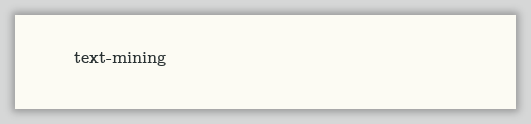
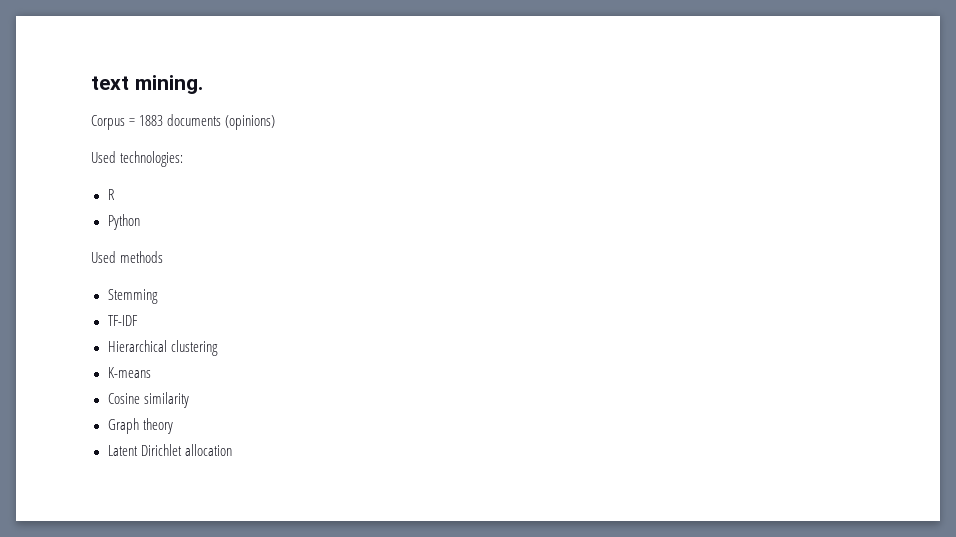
- text-mining
+ text mining.
+ Corpus = 1883 documents (opinions)
+ Used technologies:
+ R
+ Python
+ Used methods
+ Stemming
+ TF-IDF
+ Hierarchical clustering
+ K-means
+ Cosine similarity
+ Graph theory
+ Latent Dirichlet allocation

